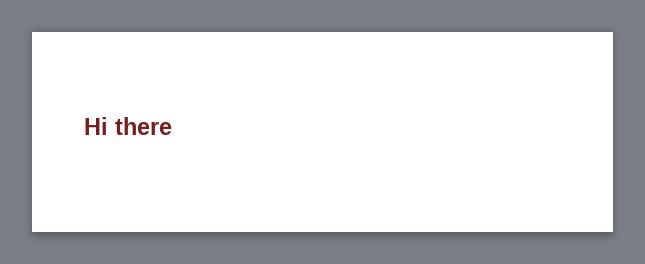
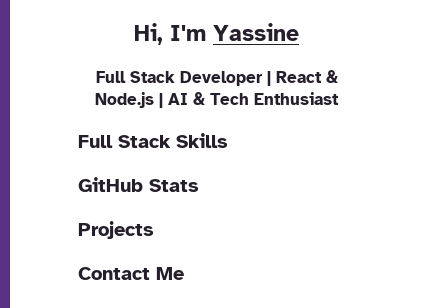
- Hi there
+ Hi, I'm Yassine
+ Full Stack Developer | React & Node.js | AI & Tech Enthusiast
+ Full Stack Skills
+ GitHub Stats
+ Projects
+ Contact Me

